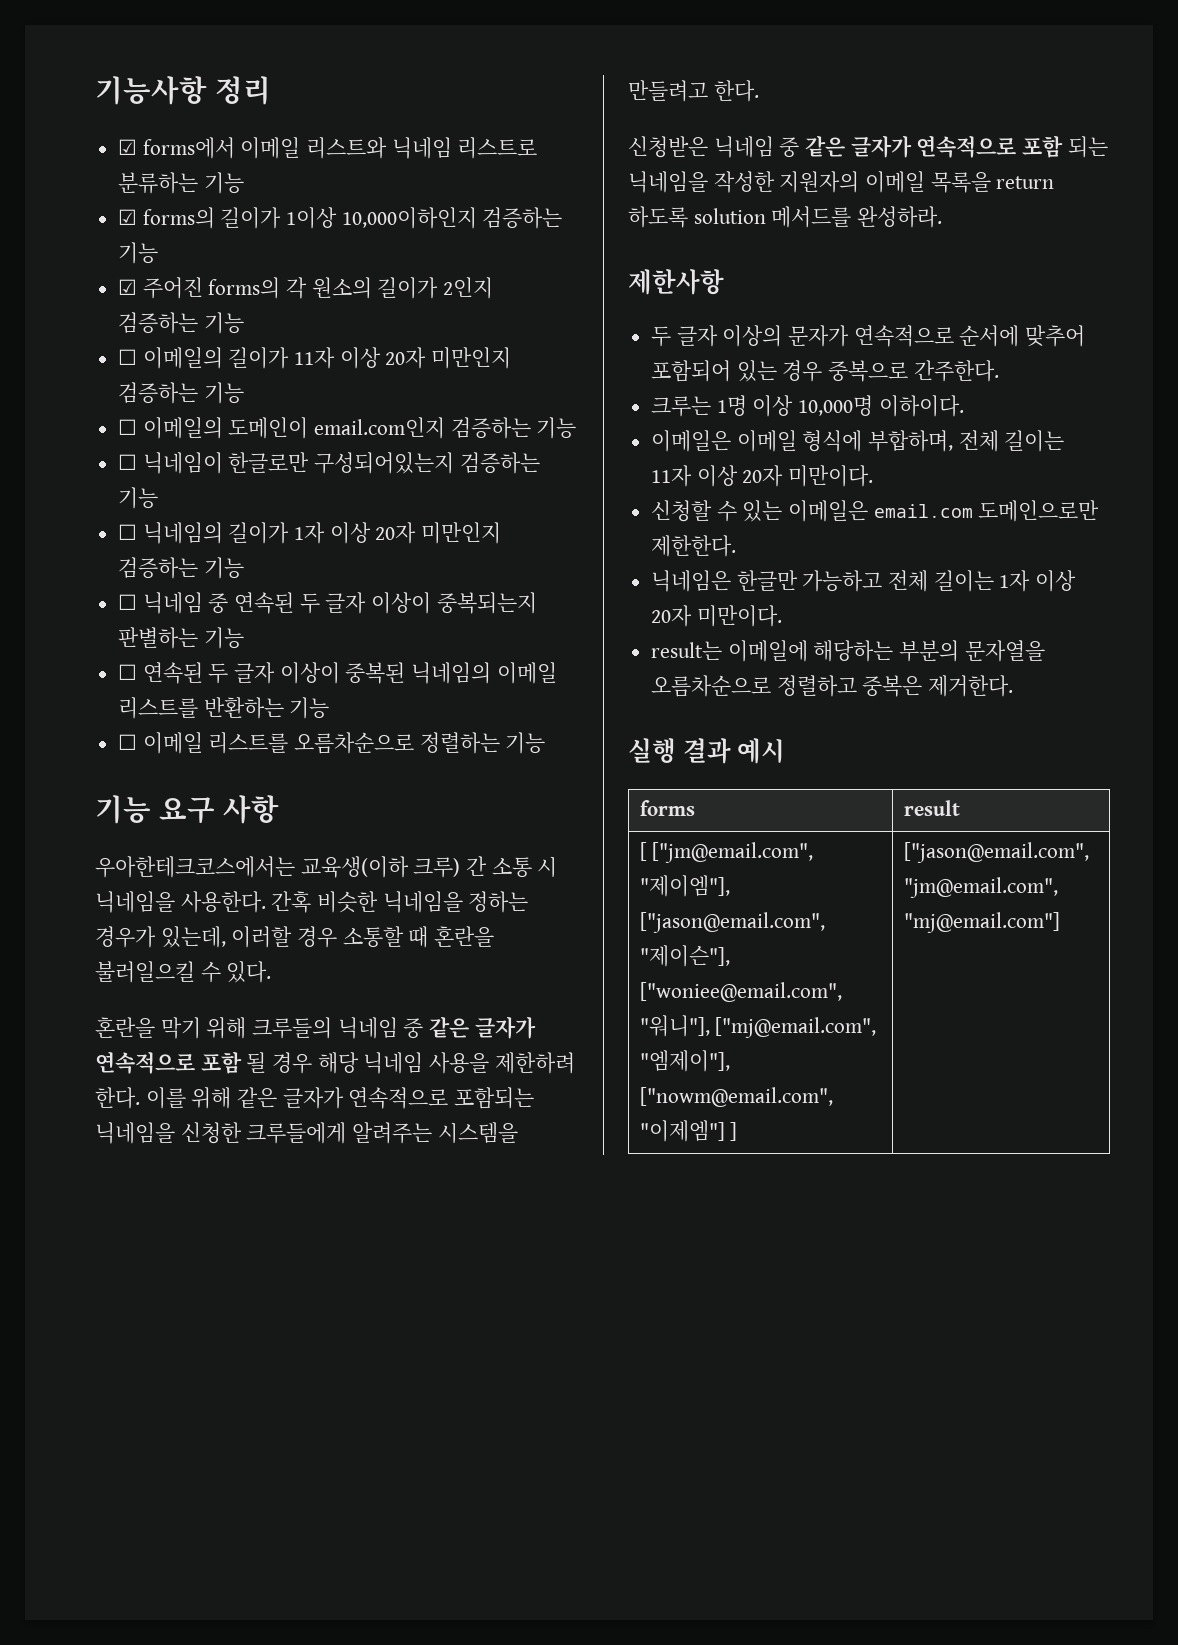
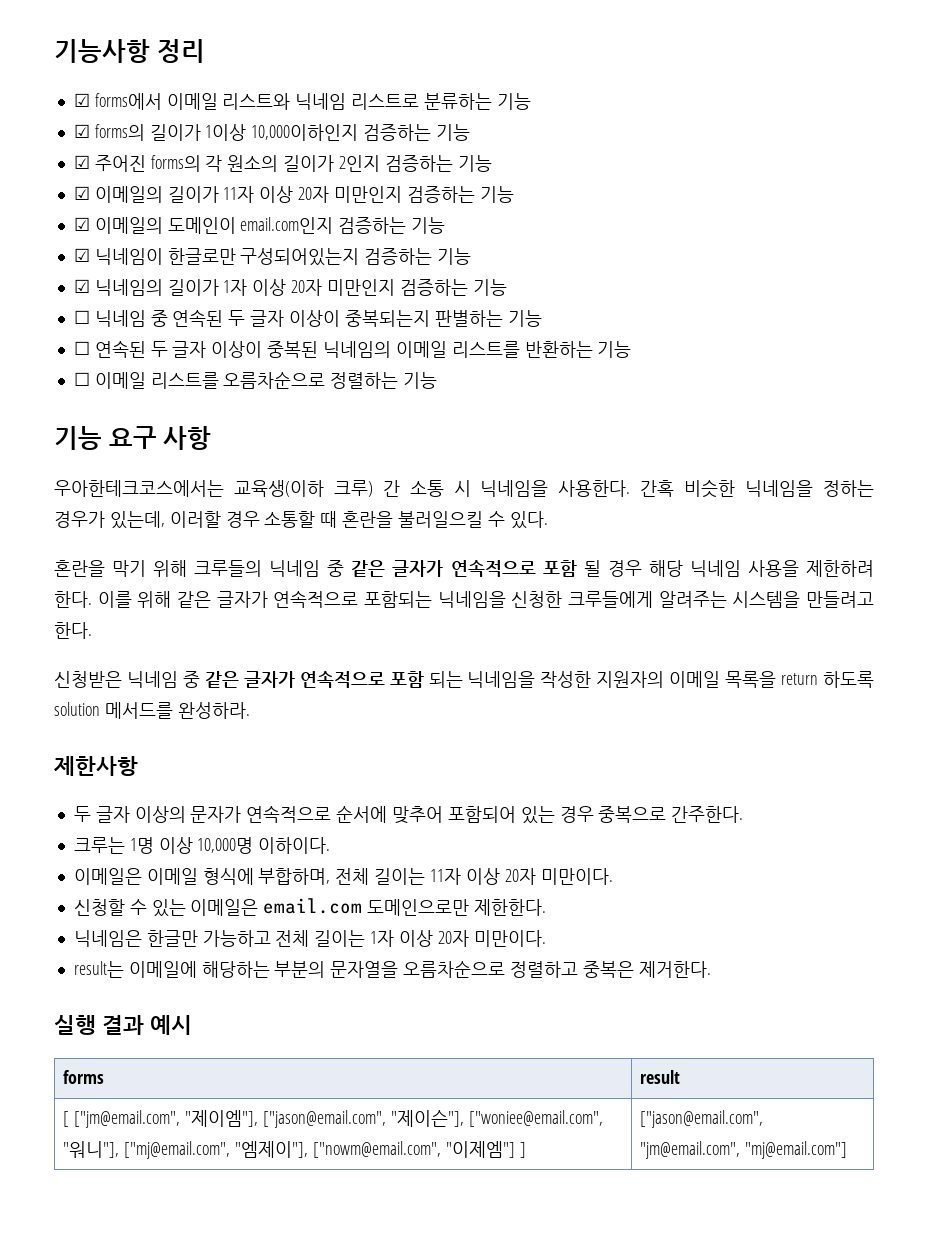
- ☐ 이메일의 길이가 11자 이상 20자 미만인지 검증하는 기능
+ ☑ 이메일의 길이가 11자 이상 20자 미만인지 검증하는 기능
- ☐ 이메일의 도메인이 email.com인지 검증하는 기능
+ ☑ 이메일의 도메인이 email.com인지 검증하는 기능
- ☐ 닉네임이 한글로만 구성되어있는지 검증하는 기능
+ ☑ 닉네임이 한글로만 구성되어있는지 검증하는 기능
- ☐ 닉네임의 길이가 1자 이상 20자 미만인지 검증하는 기능
+ ☑ 닉네임의 길이가 1자 이상 20자 미만인지 검증하는 기능

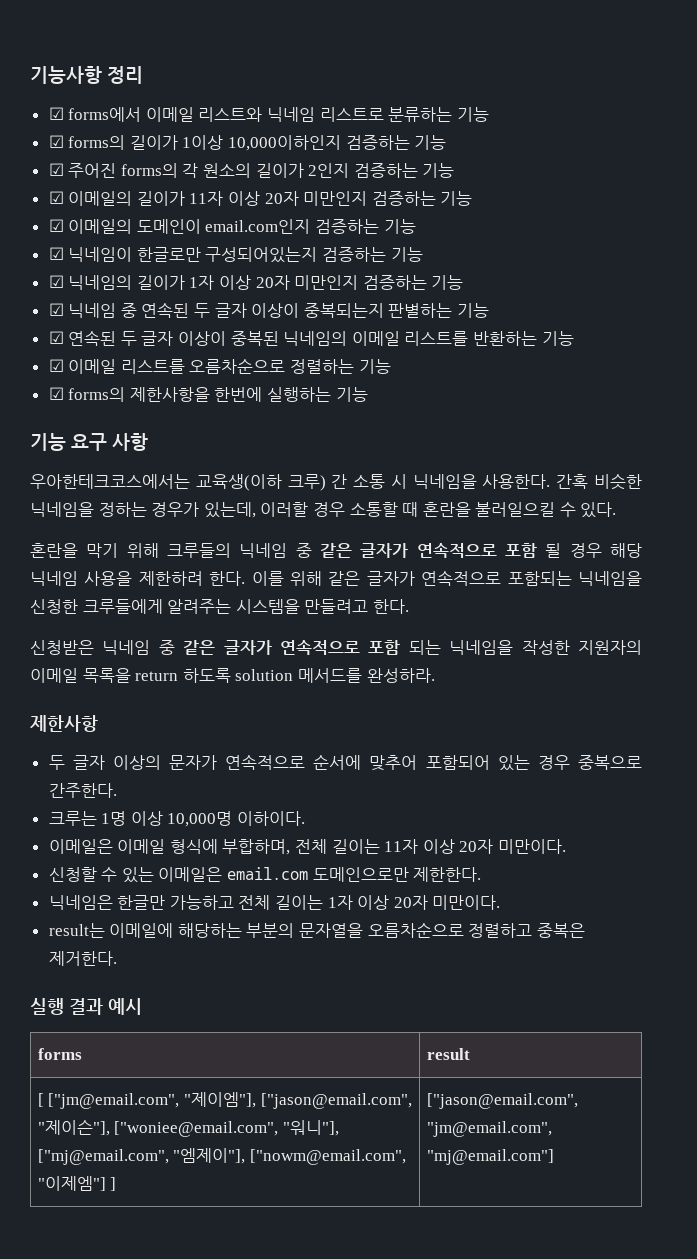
- ☐ 닉네임 중 연속된 두 글자 이상이 중복되는지 판별하는 기능
+ ☑ 닉네임 중 연속된 두 글자 이상이 중복되는지 판별하는 기능
- ☐ 연속된 두 글자 이상이 중복된 닉네임의 이메일 리스트를 반환하는 기능
+ ☑ 연속된 두 글자 이상이 중복된 닉네임의 이메일 리스트를 반환하는 기능
- ☐ 이메일 리스트를 오름차순으로 정렬하는 기능
+ ☑ 이메일 리스트를 오름차순으로 정렬하는 기능
+ ☑ forms의 제한사항을 한번에 실행하는 기능

